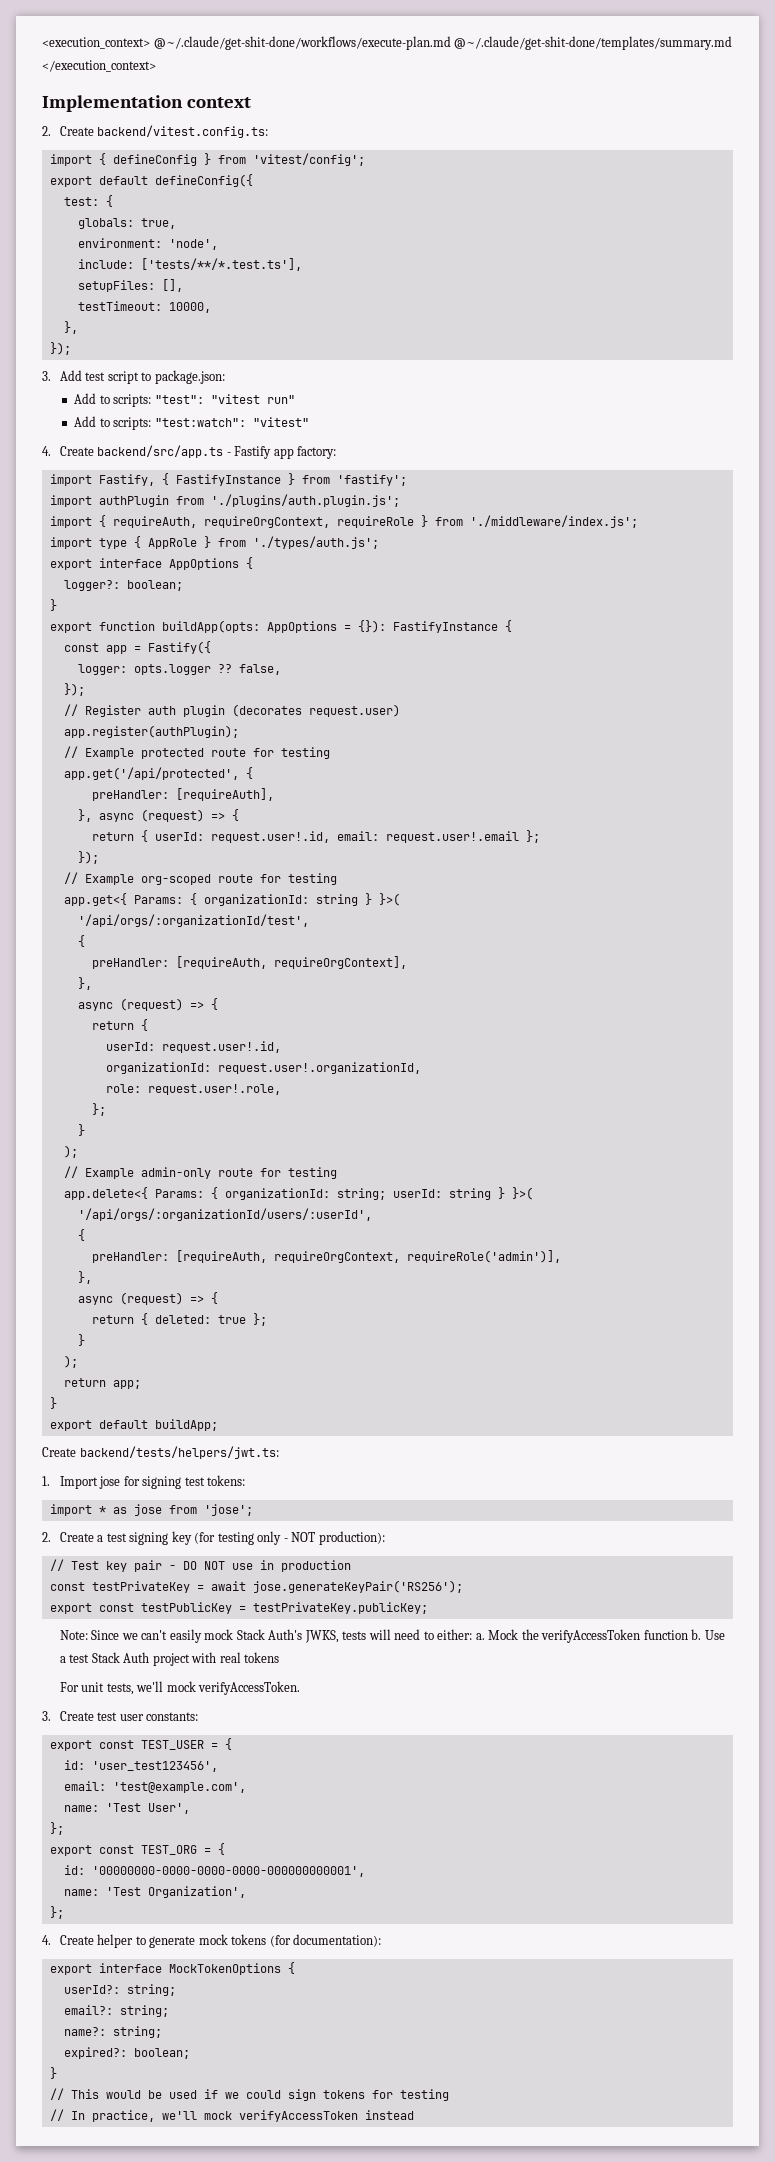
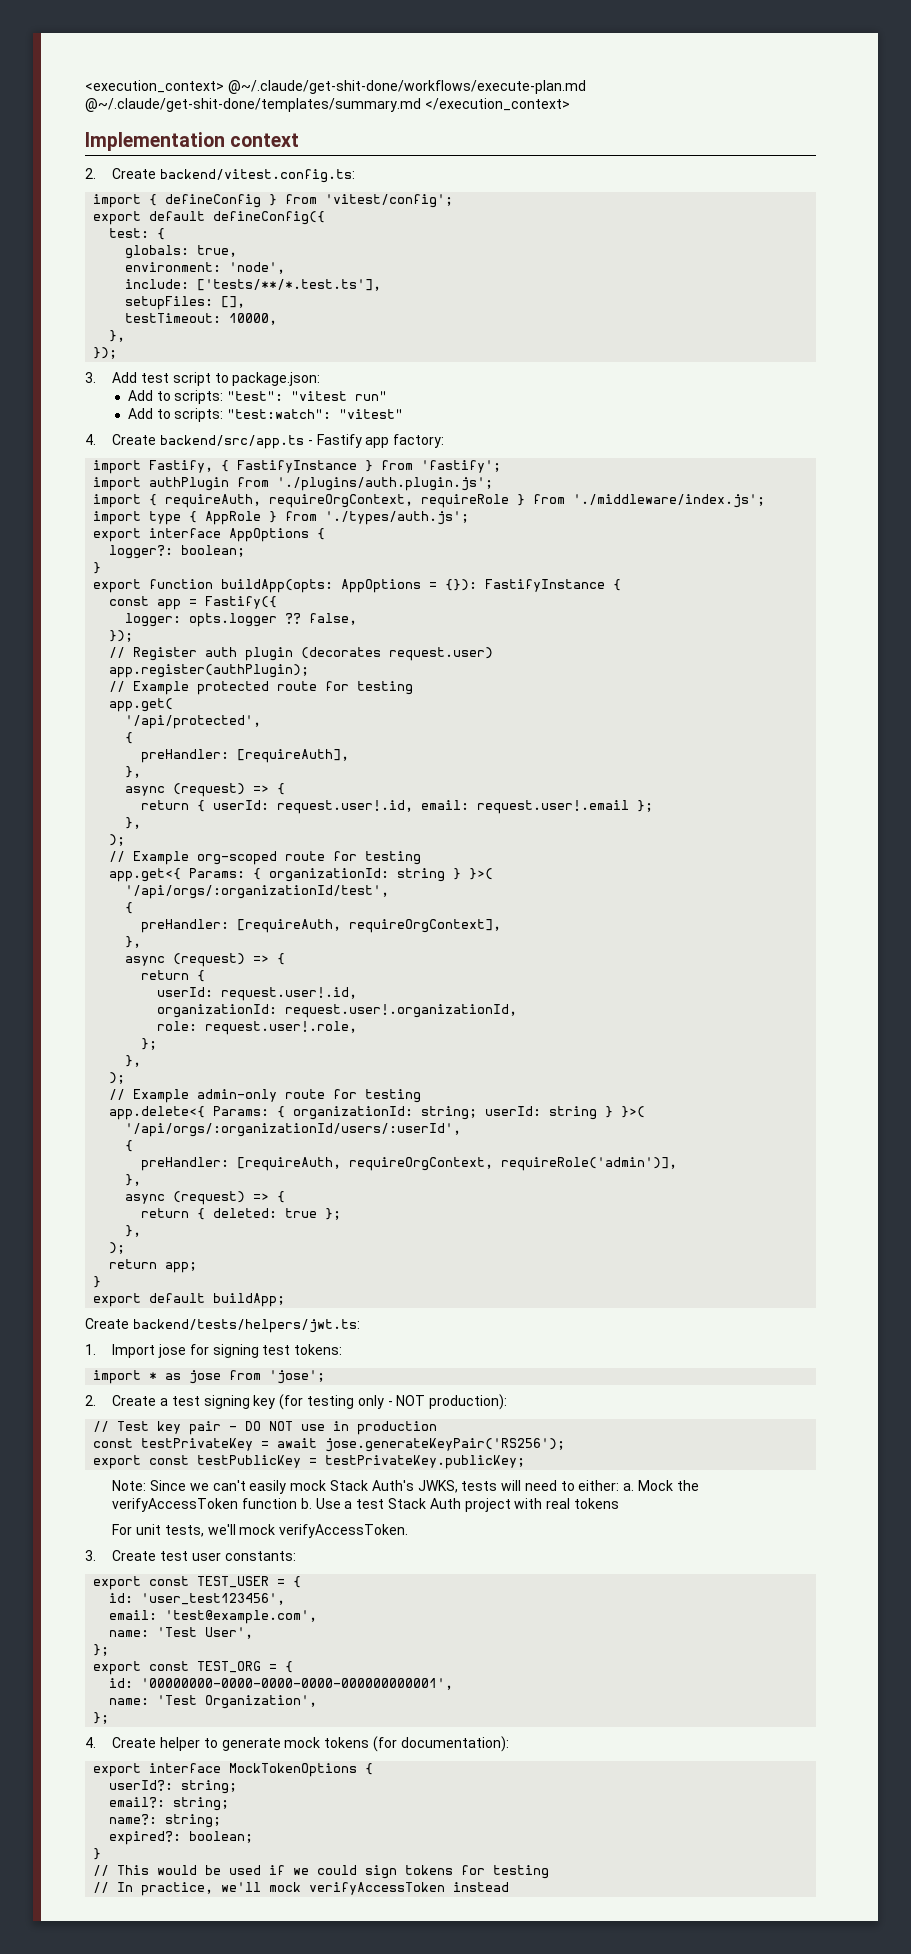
- app.get('/api/protected', {
+ app.get(
+ '/api/protected',
+ {
  preHandler: [requireAuth],
- }, async (request) => {
+ },
+ async (request) => {
  return { userId: request.user!.id, email: request.user!.email };
- });
+ },
+ );
  role: request.user!.role,
  };
- }
+ },
  return { deleted: true };
- }
+ },

